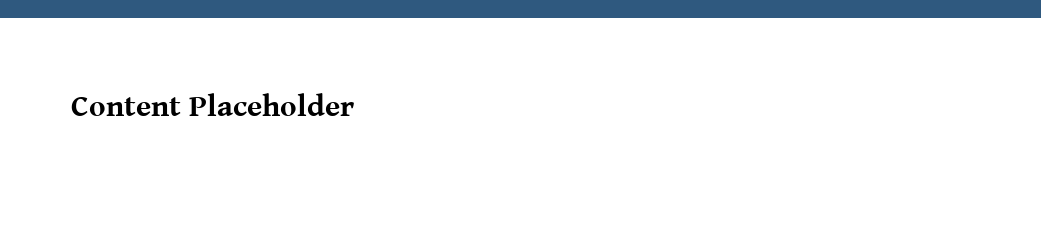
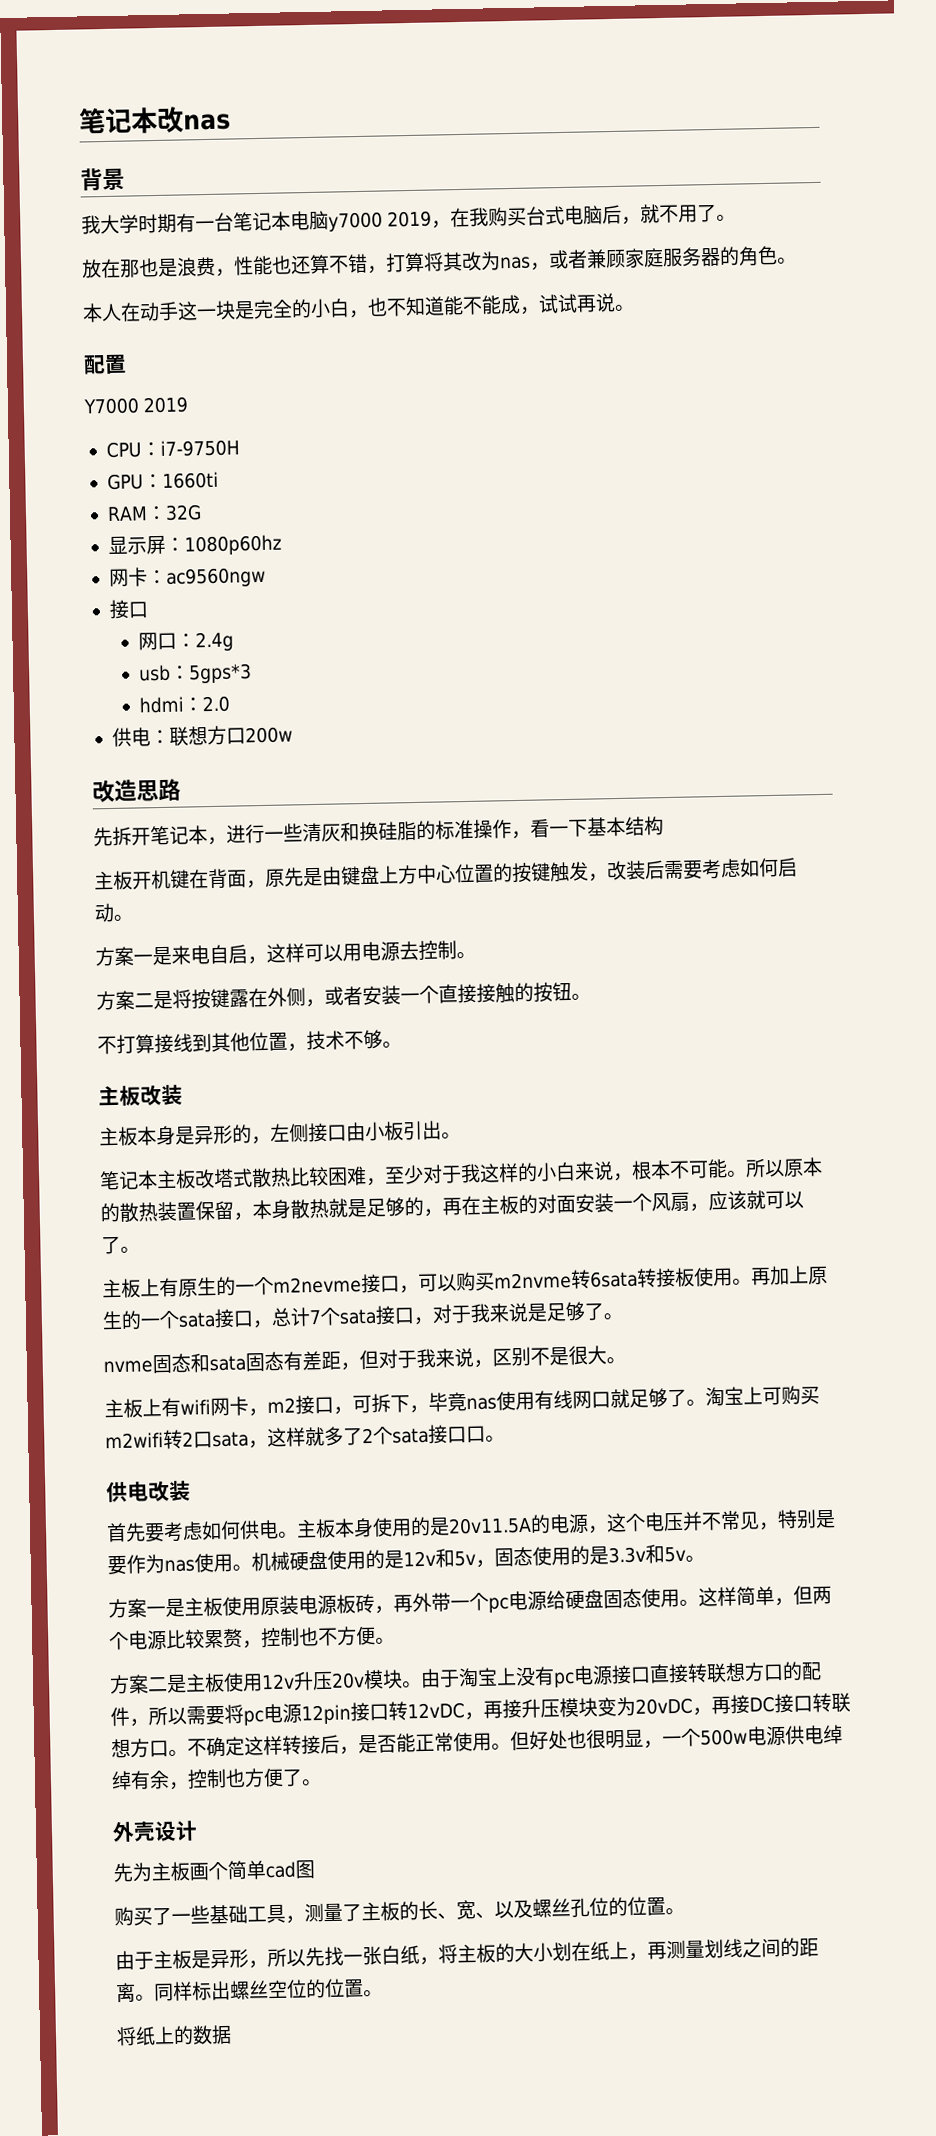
- Content Placeholder
+ 笔记本改nas
+ 背景
+ 我大学时期有一台笔记本电脑y7000 2019，在我购买台式电脑后，就不用了。
+ 放在那也是浪费，性能也还算不错，打算将其改为nas，或者兼顾家庭服务器的角色。
+ 本人在动手这一块是完全的小白，也不知道能不能成，试试再说。
+ 配置
+ Y7000 2019
+ CPU：i7-9750H
+ GPU：1660ti
+ RAM：32G
+ 显示屏：1080p60hz
+ 网卡：ac9560ngw
+ 接口
+ 网口：2.4g
+ usb：5gps*3
+ hdmi：2.0
+ 供电：联想方口200w
+ 改造思路
+ 先拆开笔记本，进行一些清灰和换硅脂的标准操作，看一下基本结构
+ 主板开机键在背面，原先是由键盘上方中心位置的按键触发，改装后需要考虑如何启动。
+ 方案一是来电自启，这样可以用电源去控制。
+ 方案二是将按键露在外侧，或者安装一个直接接触的按钮。
+ 不打算接线到其他位置，技术不够。
+ 主板改装
+ 主板本身是异形的，左侧接口由小板引出。
+ 笔记本主板改塔式散热比较困难，至少对于我这样的小白来说，根本不可能。所以原本的散热装置保留，本身散热就是足够的，再在主板的对面安装一个风扇，应该就可以了。
+ 主板上有原生的一个m2nevme接口，可以购买m2nvme转6sata转接板使用。再加上原生的一个sata接口，总计7个sata接口，对于我来说是足够了。
+ nvme固态和sata固态有差距，但对于我来说，区别不是很大。
+ 主板上有wifi网卡，m2接口，可拆下，毕竟nas使用有线网口就足够了。淘宝上可购买m2wifi转2口sata，这样就多了2个sata接口口。
+ 供电改装
+ 首先要考虑如何供电。主板本身使用的是20v11.5A的电源，这个电压并不常见，特别是要作为nas使用。机械硬盘使用的是12v和5v，固态使用的是3.3v和5v。
+ 方案一是主板使用原装电源板砖，再外带一个pc电源给硬盘固态使用。这样简单，但两个电源比较累赘，控制也不方便。
+ 方案二是主板使用12v升压20v模块。由于淘宝上没有pc电源接口直接转联想方口的配件，所以需要将pc电源12pin接口转12vDC，再接升压模块变为20vDC，再接DC接口转联想方口。不确定这样转接后，是否能正常使用。但好处也很明显，一个500w电源供电绰绰有余，控制也方便了。
+ 外壳设计
+ 先为主板画个简单cad图
+ 购买了一些基础工具，测量了主板的长、宽、以及螺丝孔位的位置。
+ 由于主板是异形，所以先找一张白纸，将主板的大小划在纸上，再测量划线之间的距离。同样标出螺丝空位的位置。
+ 将纸上的数据

